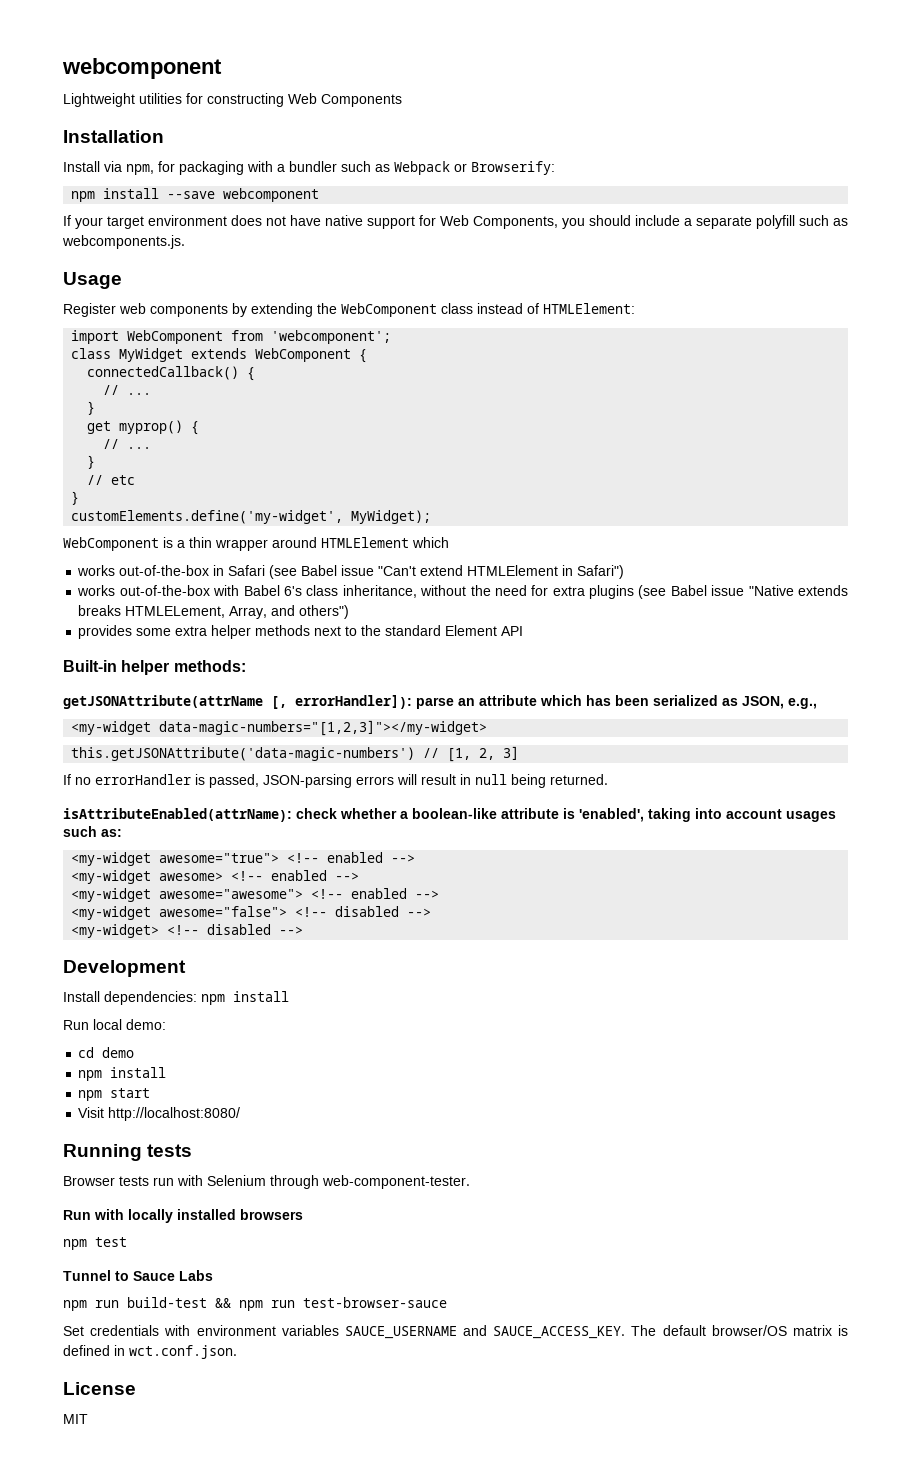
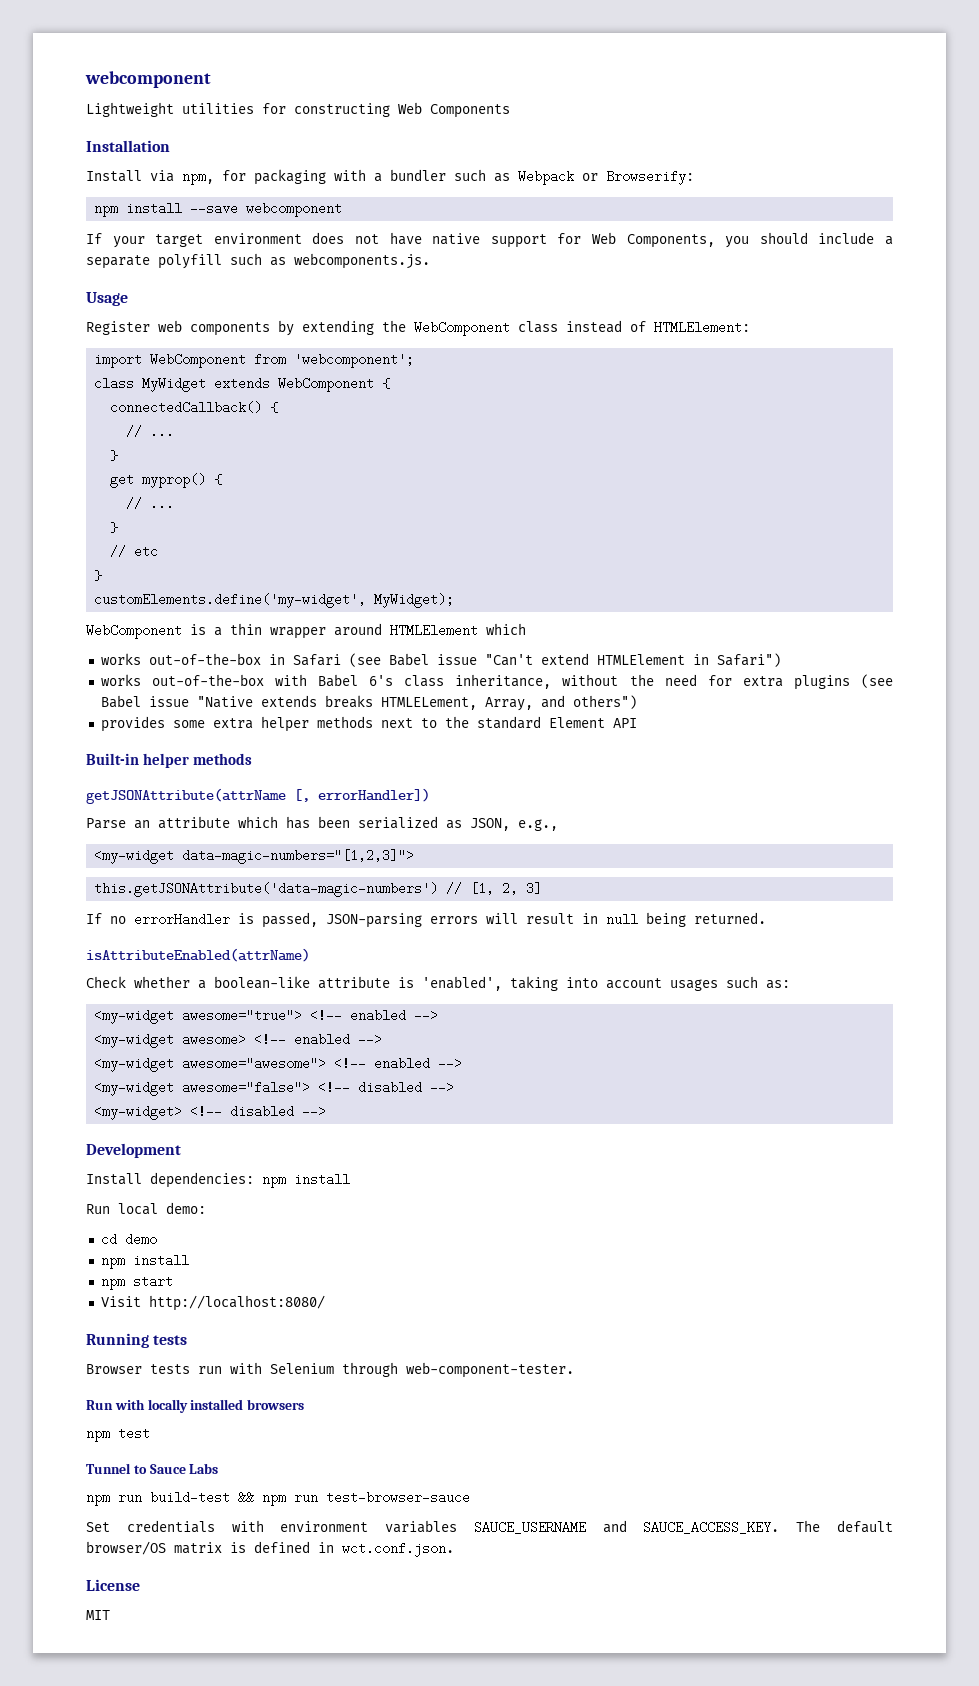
- Built-in helper methods:
+ Built-in helper methods
- getJSONAttribute(attrName [, errorHandler]): parse an attribute which has been serialized as JSON, e.g.,
+ getJSONAttribute(attrName [, errorHandler])
+ Parse an attribute which has been serialized as JSON, e.g.,
- <my-widget data-magic-numbers="[1,2,3]"></my-widget>
+ <my-widget data-magic-numbers="[1,2,3]">
- isAttributeEnabled(attrName): check whether a boolean-like attribute is 'enabled', taking into account usages such as:
+ isAttributeEnabled(attrName)
+ Check whether a boolean-like attribute is 'enabled', taking into account usages such as:

